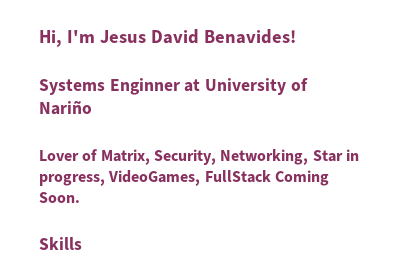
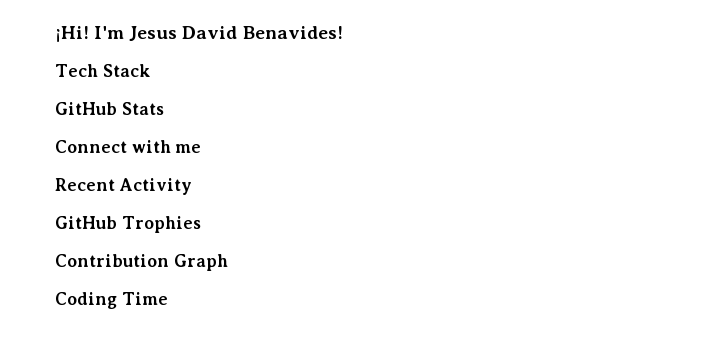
- Hi, I'm Jesus David Benavides!
+ ¡Hi! I'm Jesus David Benavides!
- Systems Enginner at University of Nariño
- Lover of Matrix, Security, Networking, Star in progress, VideoGames, FullStack Coming Soon.
- Skills
+ Tech Stack
+ GitHub Stats
+ Connect with me
+ Recent Activity
+ GitHub Trophies
+ Contribution Graph
+ Coding Time

